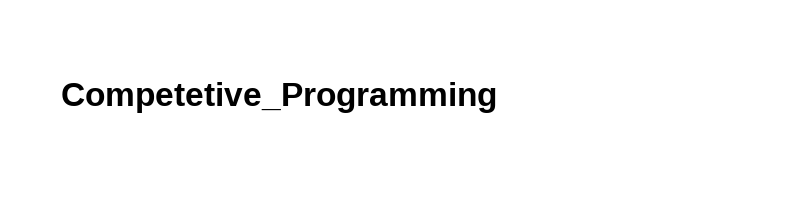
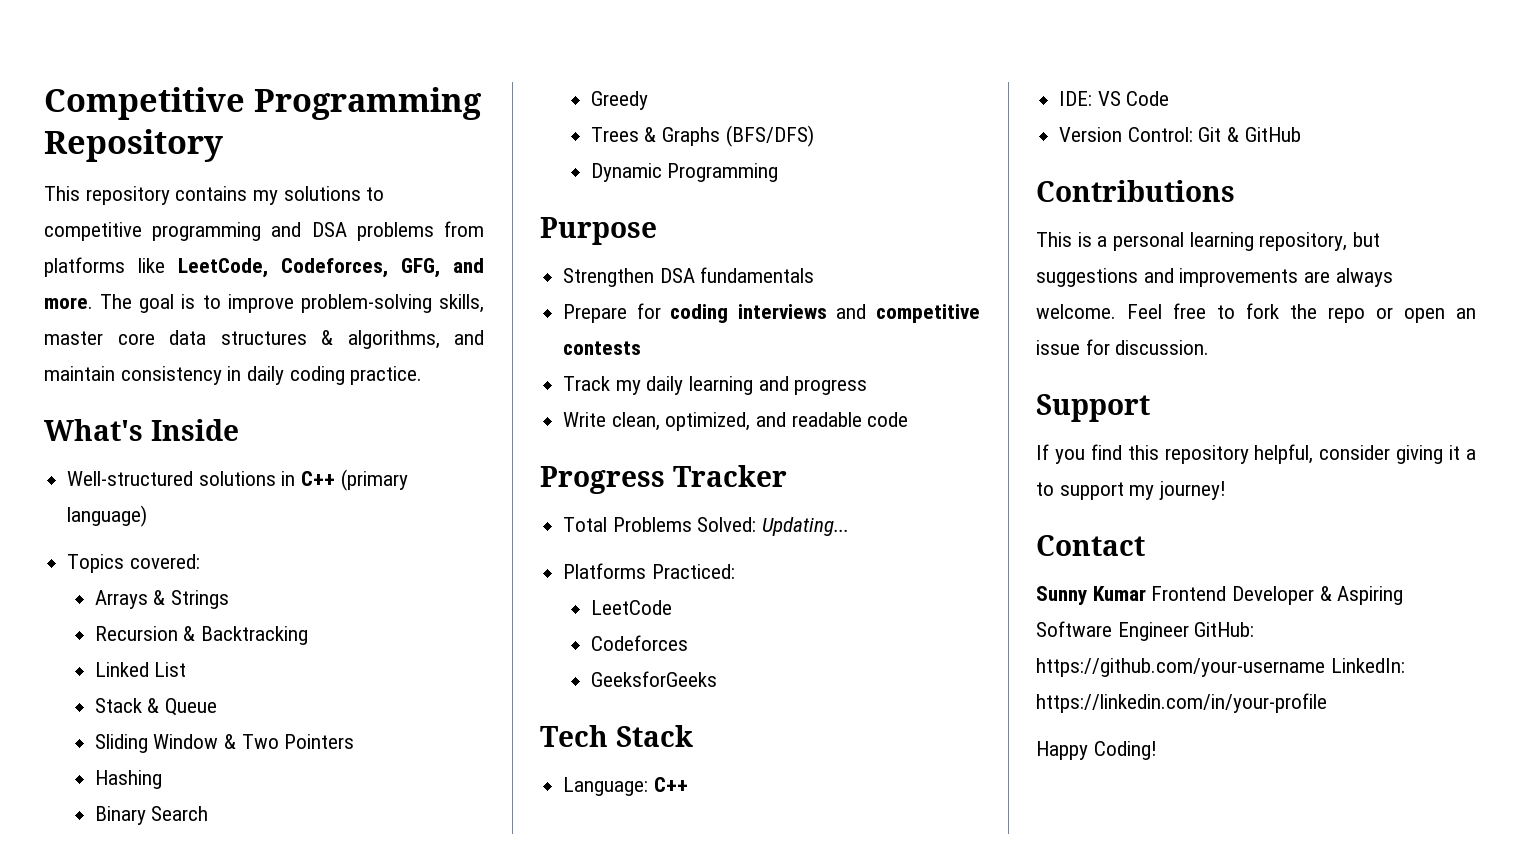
- Competetive_Programming
+ Competitive Programming Repository
+ This repository contains my solutions to competitive programming and DSA problems from platforms like LeetCode, Codeforces, GFG, and more. The goal is to improve problem-solving skills, master core data structures & algorithms, and maintain consistency in daily coding practice.
+ What's Inside
+ Well-structured solutions in C++ (primary language)
+ Topics covered:
+ Arrays & Strings
+ Recursion & Backtracking
+ Linked List
+ Stack & Queue
+ Sliding Window & Two Pointers
+ Hashing
+ Binary Search
+ Greedy
+ Trees & Graphs (BFS/DFS)
+ Dynamic Programming
+ Purpose
+ Strengthen DSA fundamentals
+ Prepare for coding interviews and competitive contests
+ Track my daily learning and progress
+ Write clean, optimized, and readable code
+ Progress Tracker
+ Total Problems Solved: Updating...
+ Platforms Practiced:
+ LeetCode
+ Codeforces
+ GeeksforGeeks
+ Tech Stack
+ Language: C++
+ IDE: VS Code
+ Version Control: Git & GitHub
+ Contributions
+ This is a personal learning repository, but suggestions and improvements are always welcome. Feel free to fork the repo or open an issue for discussion.
+ Support
+ If you find this repository helpful, consider giving it a to support my journey!
+ Contact
+ Sunny Kumar Frontend Developer & Aspiring Software Engineer GitHub: https://github.com/your-username LinkedIn: https://linkedin.com/in/your-profile
+ Happy Coding!

